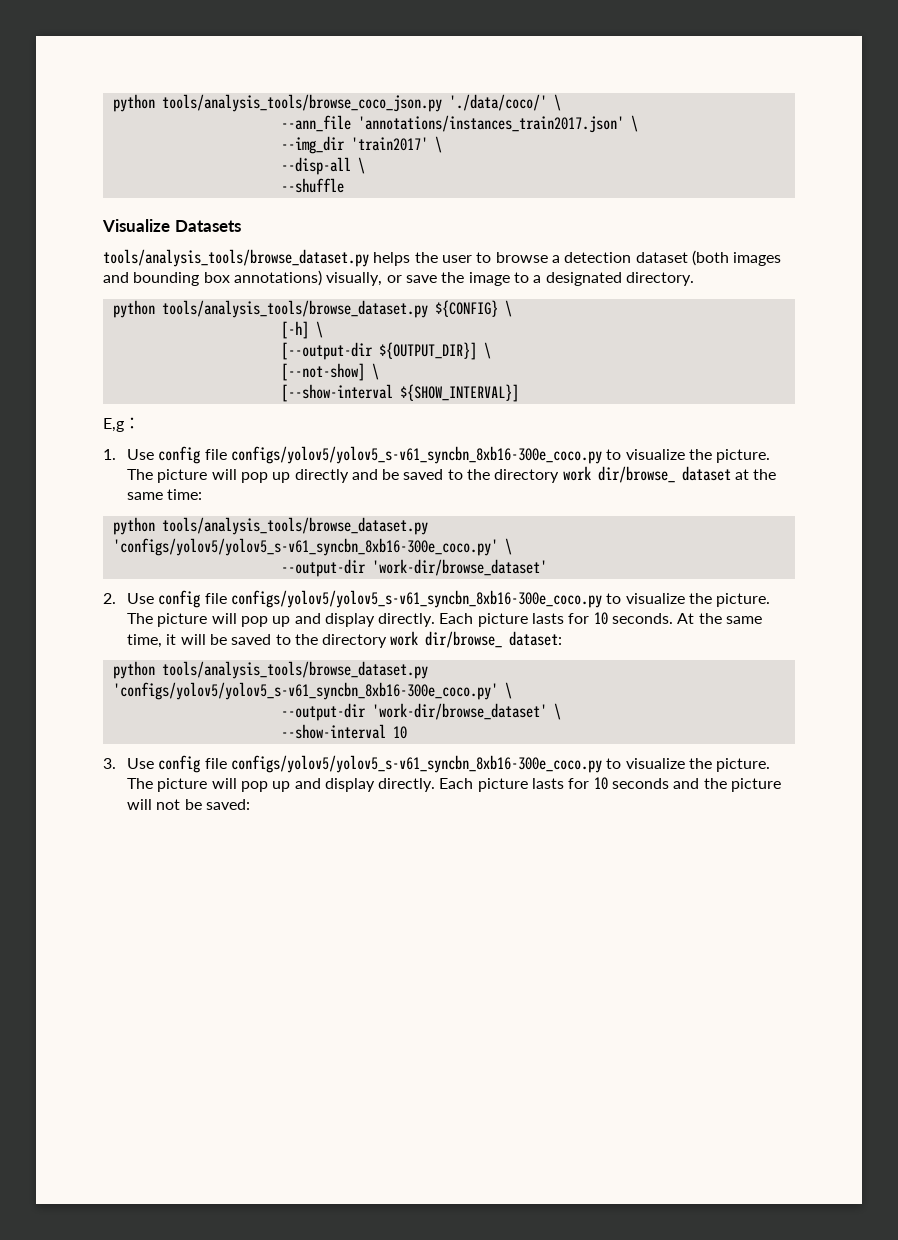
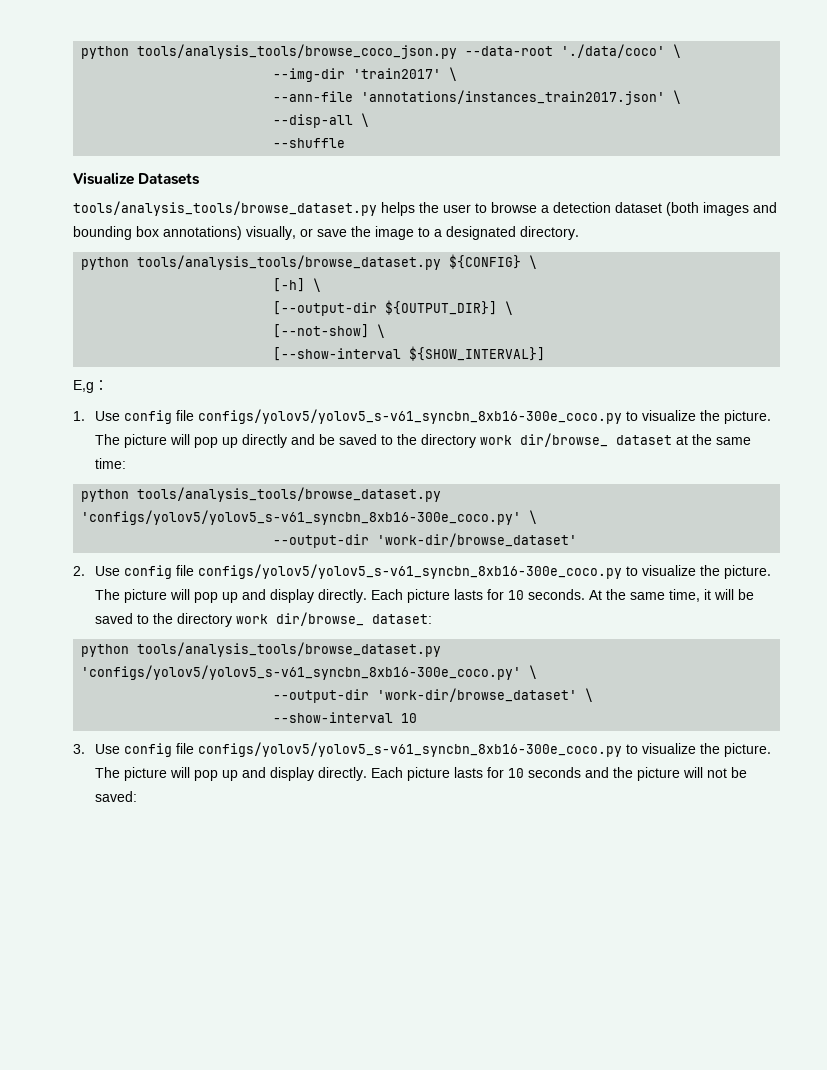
- python tools/analysis_tools/browse_coco_json.py './data/coco/' \
- --ann_file 'annotations/instances_train2017.json' \
- --img_dir 'train2017' \
+ python tools/analysis_tools/browse_coco_json.py --data-root './data/coco' \
+ --img-dir 'train2017' \
+ --ann-file 'annotations/instances_train2017.json' \

